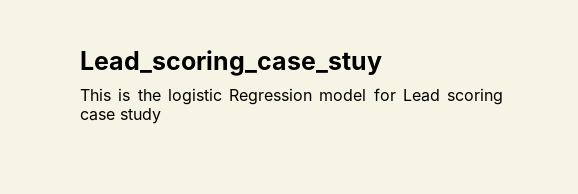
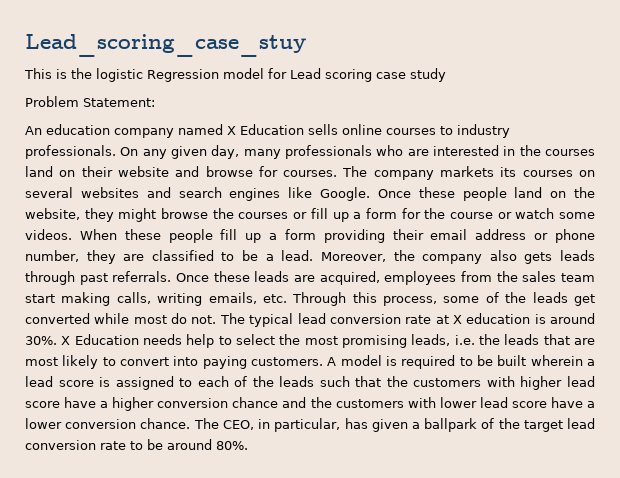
+ Problem Statement:
+ An education company named X Education sells online courses to industry professionals. On any given day, many professionals who are interested in the courses land on their website and browse for courses. The company markets its courses on several websites and search engines like Google. Once these people land on the website, they might browse the courses or fill up a form for the course or watch some videos. When these people fill up a form providing their email address or phone number, they are classified to be a lead. Moreover, the company also gets leads through past referrals. Once these leads are acquired, employees from the sales team start making calls, writing emails, etc. Through this process, some of the leads get converted while most do not. The typical lead conversion rate at X education is around 30%. X Education needs help to select the most promising leads, i.e. the leads that are most likely to convert into paying customers. A model is required to be built wherein a lead score is assigned to each of the leads such that the customers with higher lead score have a higher conversion chance and the customers with lower lead score have a lower conversion chance. The CEO, in particular, has given a ballpark of the target lead conversion rate to be around 80%.

